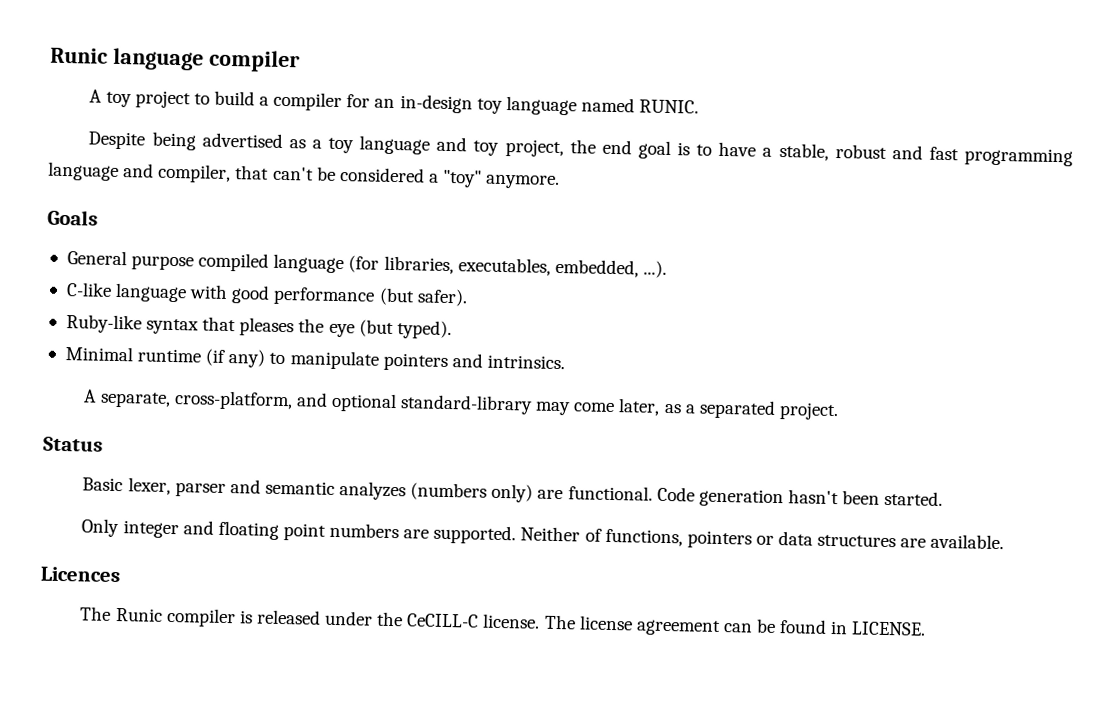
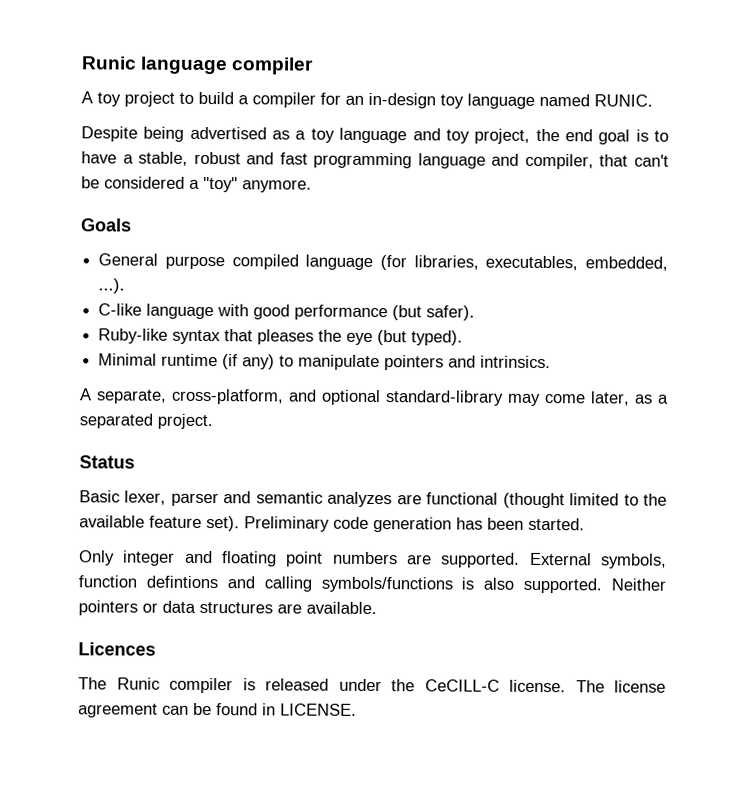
- Basic lexer, parser and semantic analyzes (numbers only) are functional. Code generation hasn't been started.
+ Basic lexer, parser and semantic analyzes are functional (thought limited to the available feature set). Preliminary code generation has been started.
- Neither of functions, pointers or data structures are available.
+ External symbols, function defintions and calling symbols/functions is also supported. Neither pointers or data structures are available.

